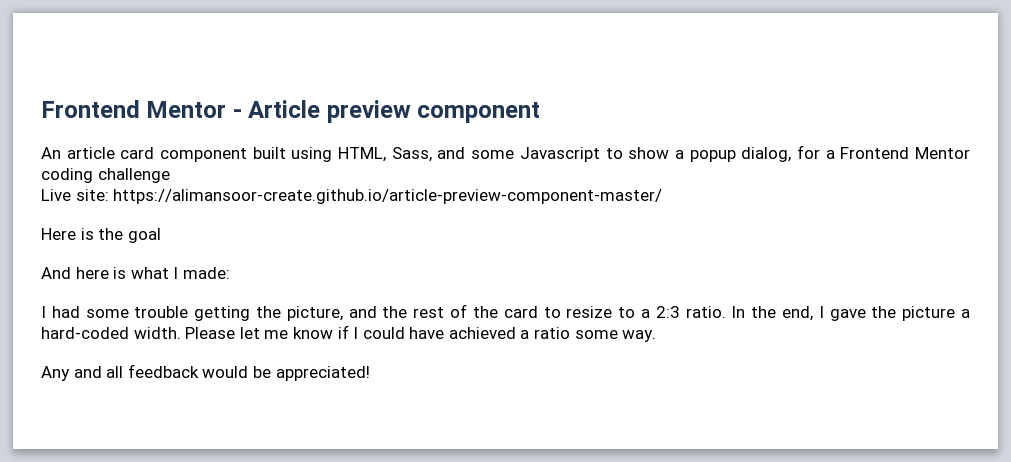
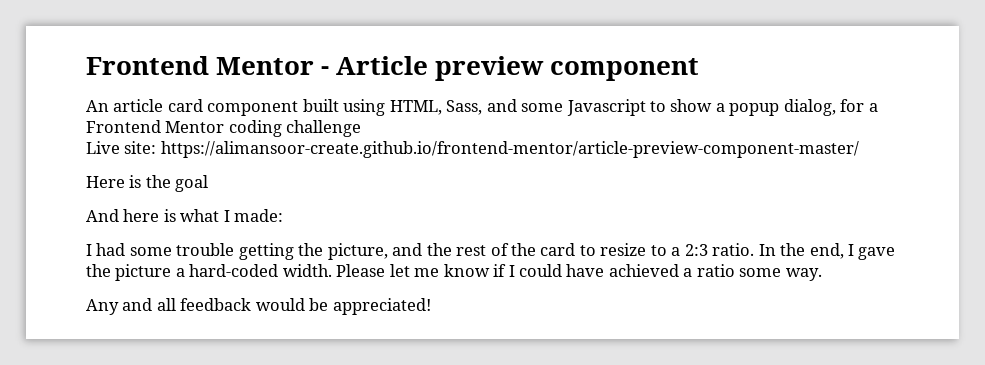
- Live site: https://alimansoor-create.github.io/article-preview-component-master/
+ Live site: https://alimansoor-create.github.io/frontend-mentor/article-preview-component-master/

